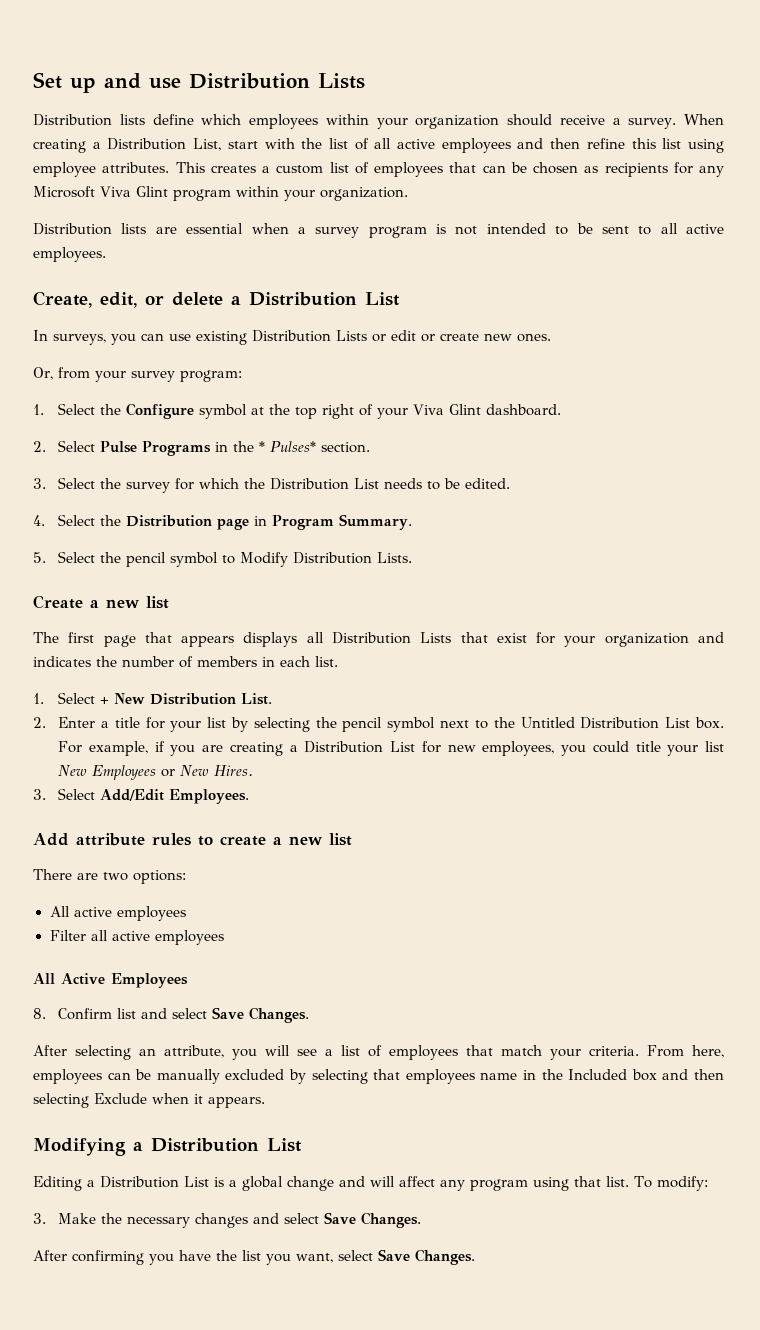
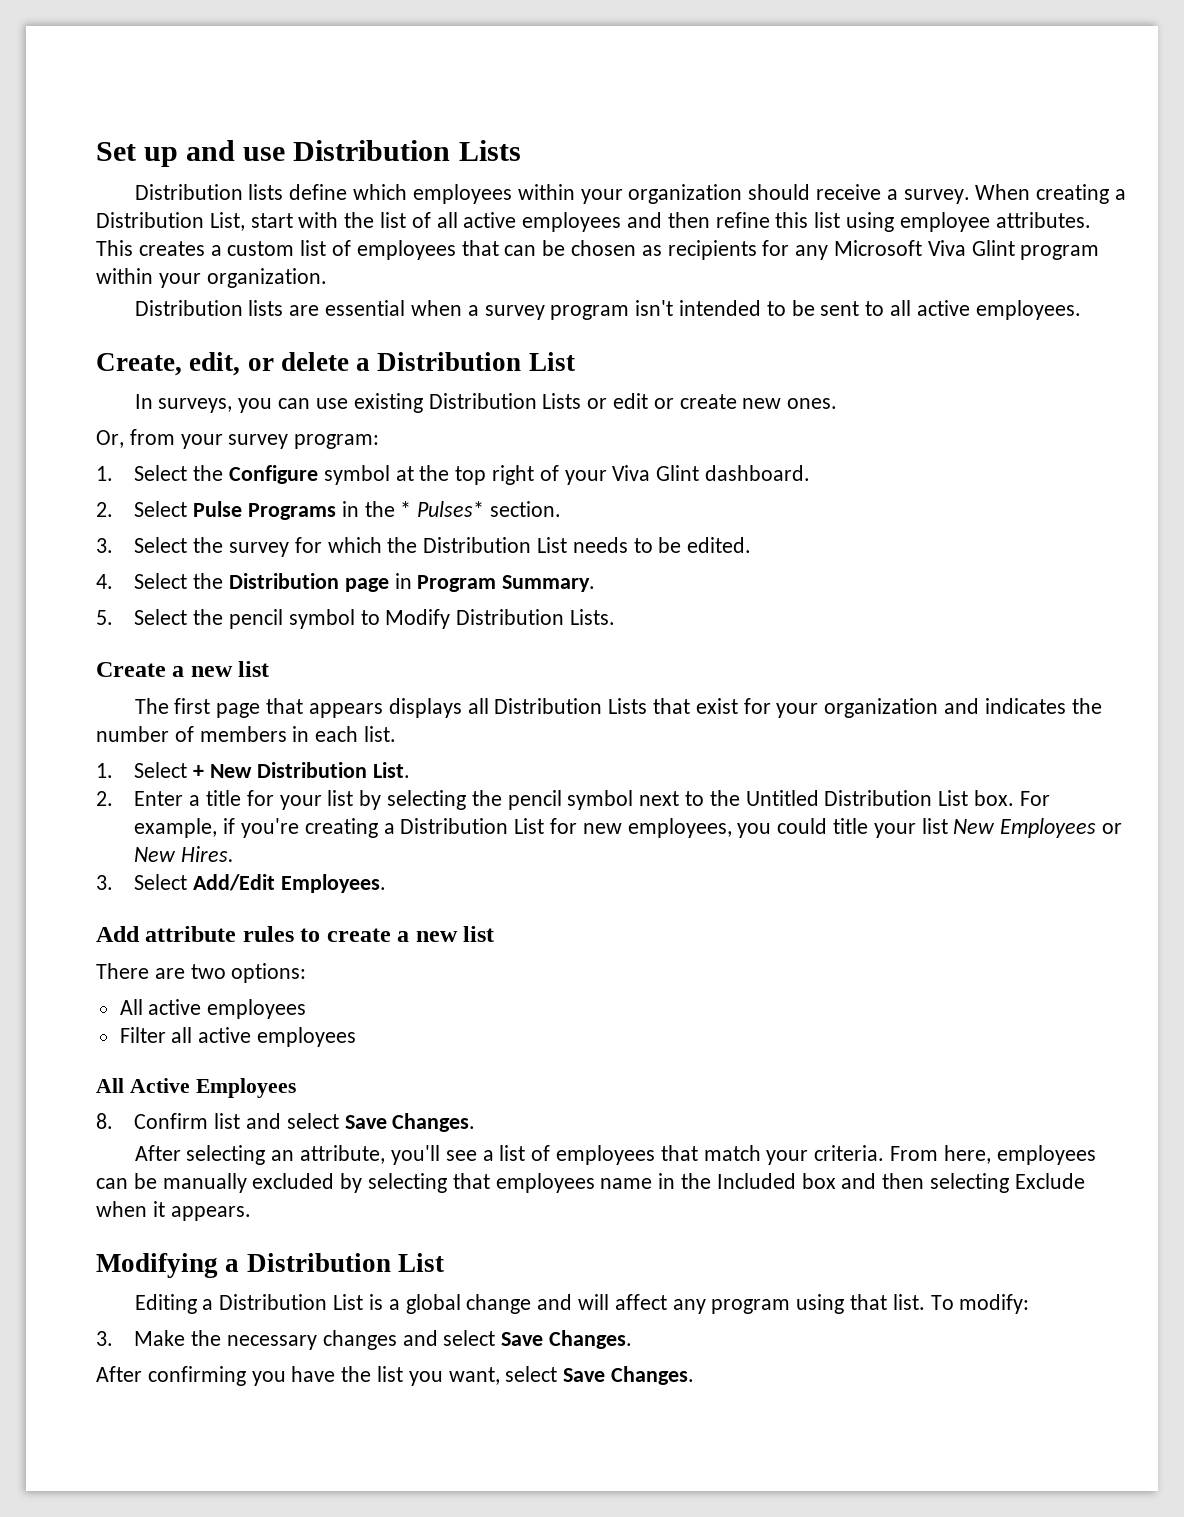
- Distribution lists are essential when a survey program is not intended to be sent to all active employees.
+ Distribution lists are essential when a survey program isn't intended to be sent to all active employees.
- For example, if you are creating a Distribution List for new employees, you could title your list New Employees or New Hires.
+ For example, if you're creating a Distribution List for new employees, you could title your list New Employees or New Hires.
- After selecting an attribute, you will see a list of employees that match your criteria.
+ After selecting an attribute, you'll see a list of employees that match your criteria.

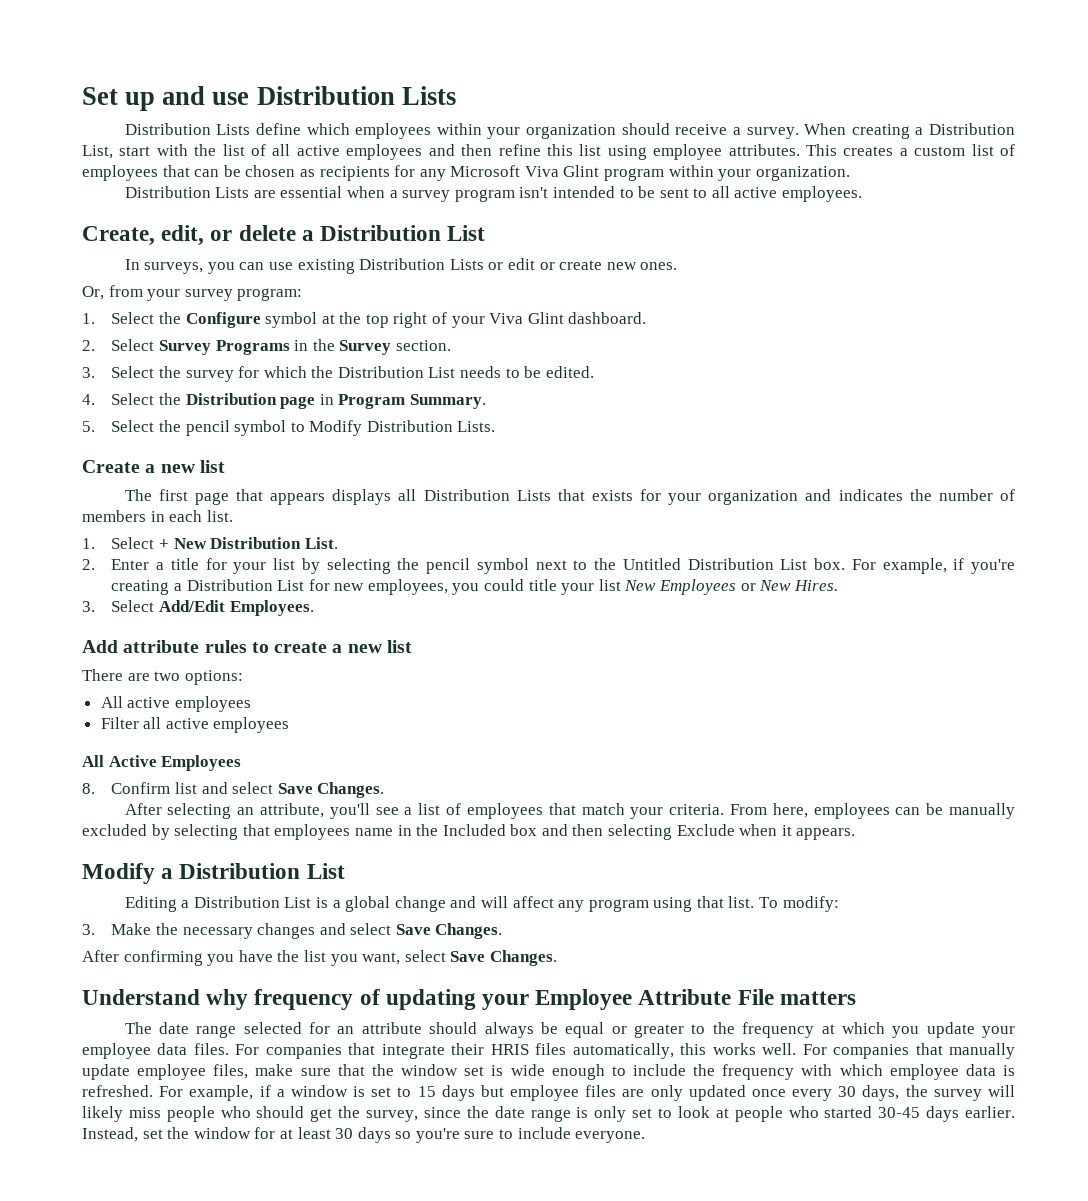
- Distribution lists define which employees within your organization should receive a survey.
+ Distribution Lists define which employees within your organization should receive a survey.
- Distribution lists are essential when a survey program isn't intended to be sent to all active employees.
+ Distribution Lists are essential when a survey program isn't intended to be sent to all active employees.
- 2. Select Pulse Programs in the * Pulses* section.
+ 2. Select Survey Programs in the Survey section.
- The first page that appears displays all Distribution Lists that exist for your organization and indicates the number of members in each list.
+ The first page that appears displays all Distribution Lists that exists for your organization and indicates the number of members in each list.
- Modifying a Distribution List
+ Modify a Distribution List
+ Understand why frequency of updating your Employee Attribute File matters
+ The date range selected for an attribute should always be equal or greater to the frequency at which you update your employee data files. For companies that integrate their HRIS files automatically, this works well. For companies that manually update employee files, make sure that the window set is wide enough to include the frequency with which employee data is refreshed. For example, if a window is set to 15 days but employee files are only updated once every 30 days, the survey will likely miss people who should get the survey, since the date range is only set to look at people who started 30-45 days earlier. Instead, set the window for at least 30 days so you're sure to include everyone.

